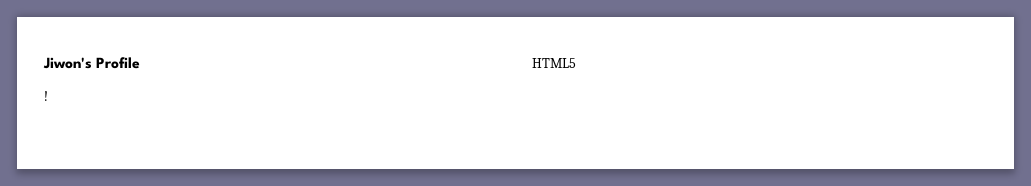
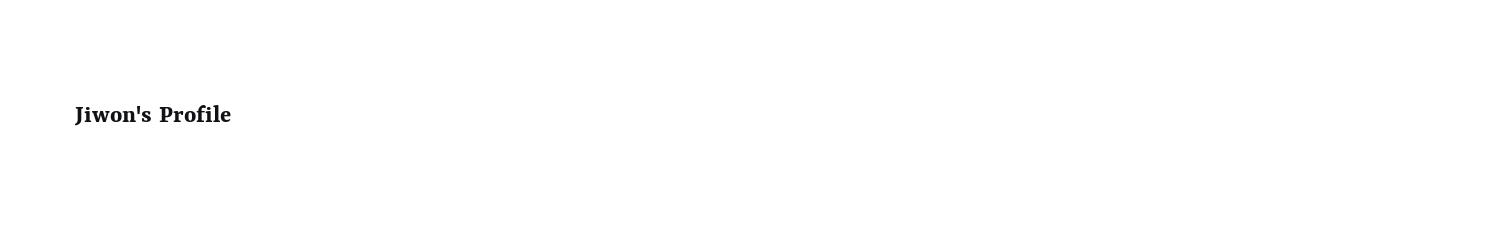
- !
- HTML5

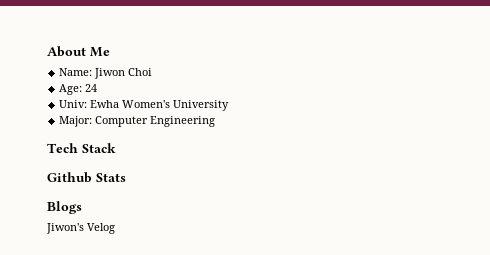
- Jiwon's Profile
+ About Me
+ Name: Jiwon Choi
+ Age: 24
+ Univ: Ewha Women's University
+ Major: Computer Engineering
+ Tech Stack
+ Github Stats
+ Blogs
+ Jiwon's Velog

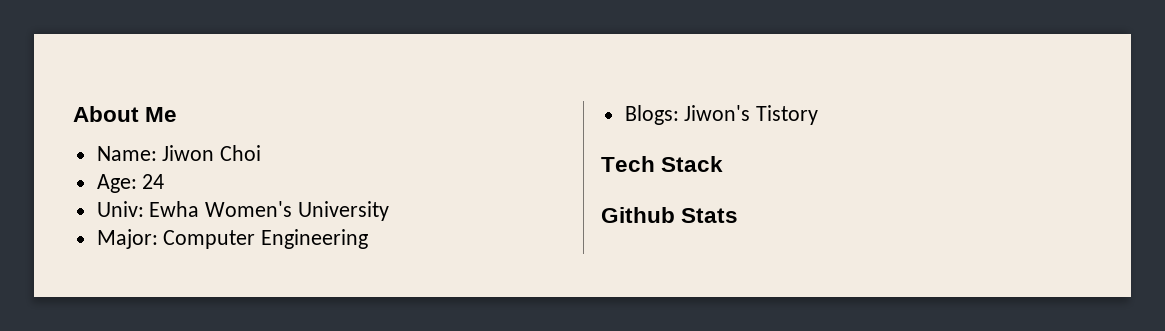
+ Blogs: Jiwon's Tistory
- Blogs
- Jiwon's Velog

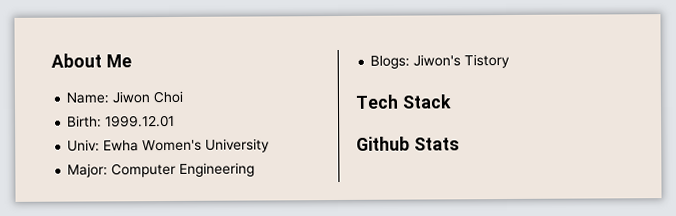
- Age: 24
+ Birth: 1999.12.01

